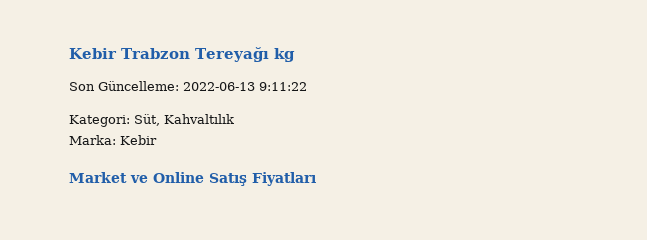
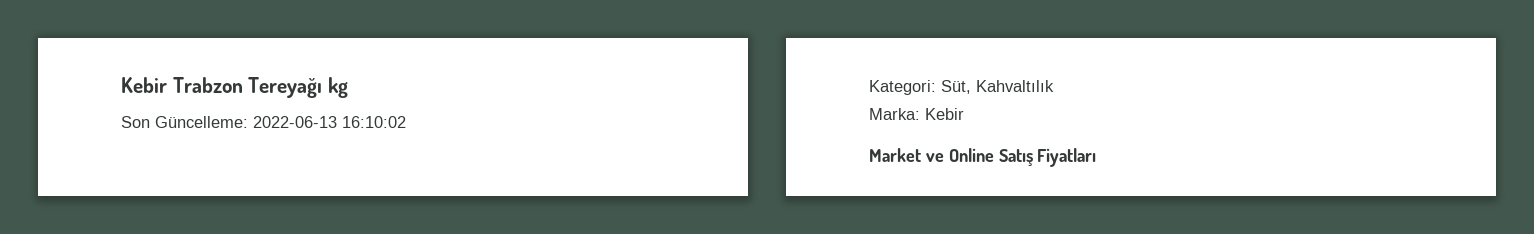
- Son Güncelleme: 2022-06-13 9:11:22
+ Son Güncelleme: 2022-06-13 16:10:02

